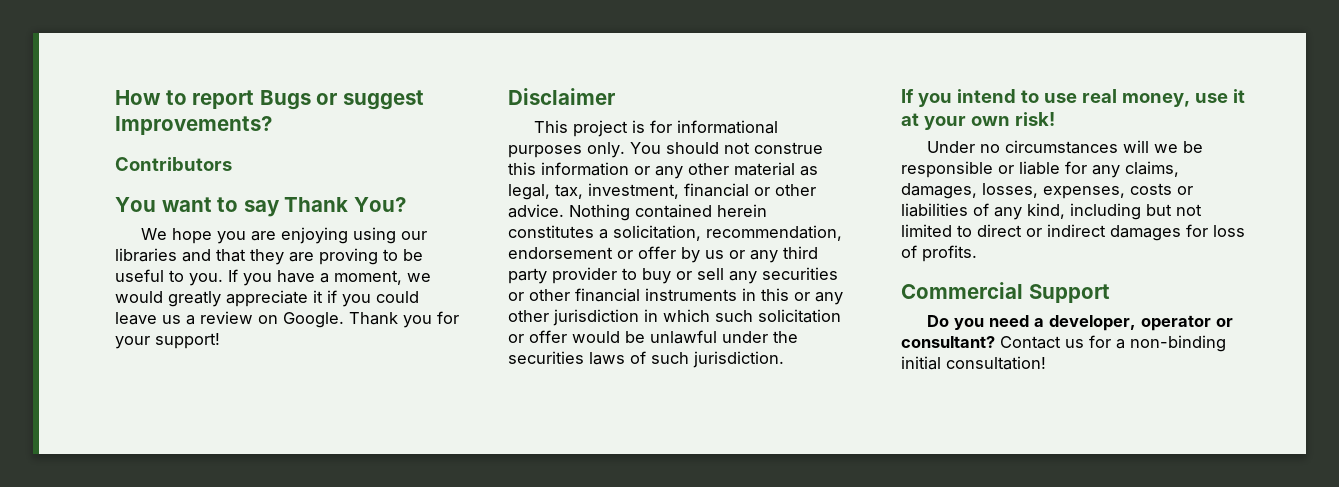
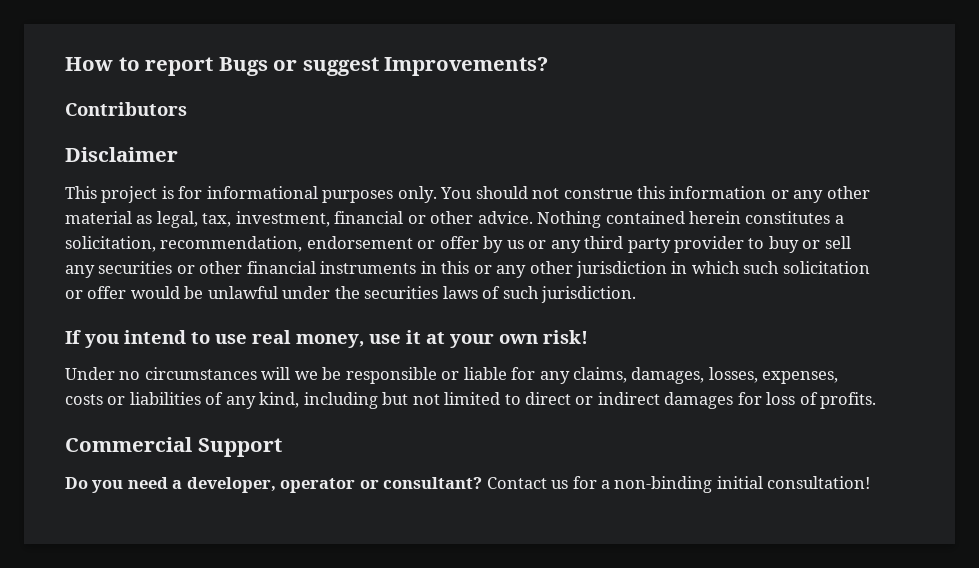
- You want to say Thank You?
- We hope you are enjoying using our libraries and that they are proving to be useful to you. If you have a moment, we would greatly appreciate it if you could leave us a review on Google. Thank you for your support!

